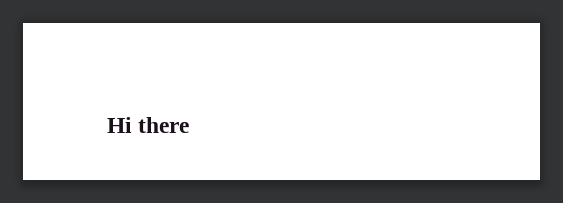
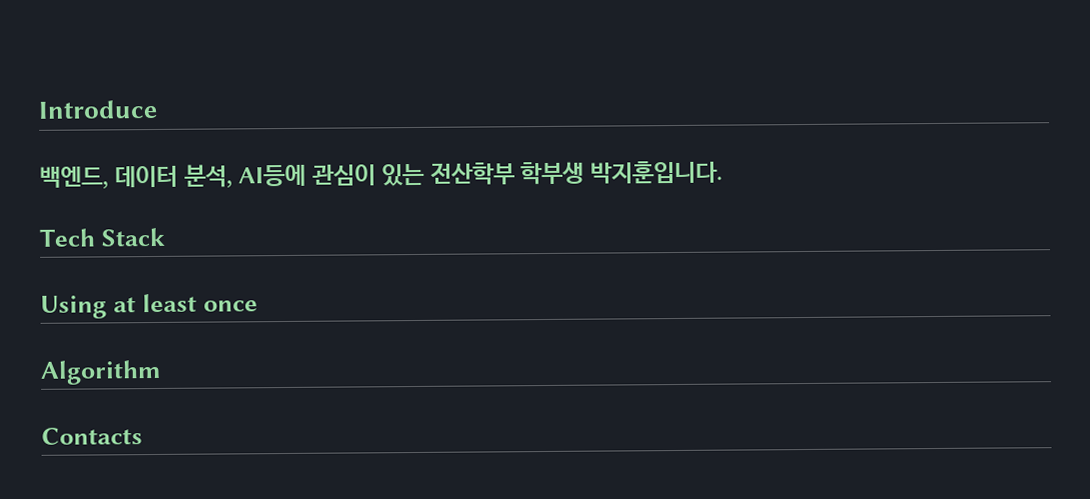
- Hi there
+ Introduce
+ 백엔드, 데이터 분석, AI등에 관심이 있는 전산학부 학부생 박지훈입니다.
+ Tech Stack
+ Using at least once
+ Algorithm
+ Contacts

